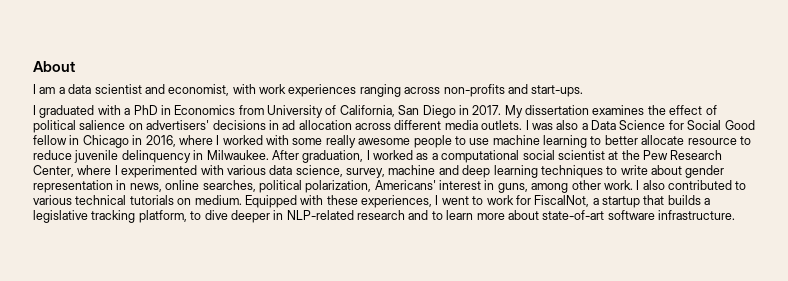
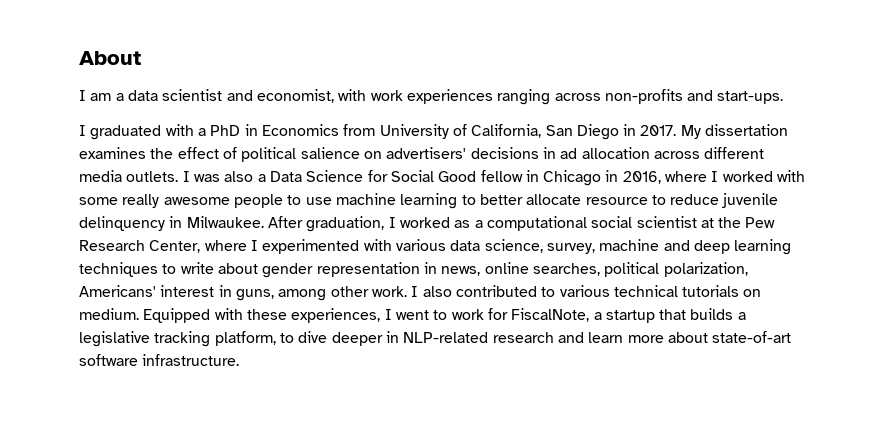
- Equipped with these experiences, I went to work for FiscalNot, a startup that builds a legislative tracking platform, to dive deeper in NLP-related research and to learn more about state-of-art software infrastructure.
+ Equipped with these experiences, I went to work for FiscalNote, a startup that builds a legislative tracking platform, to dive deeper in NLP-related research and learn more about state-of-art software infrastructure.

